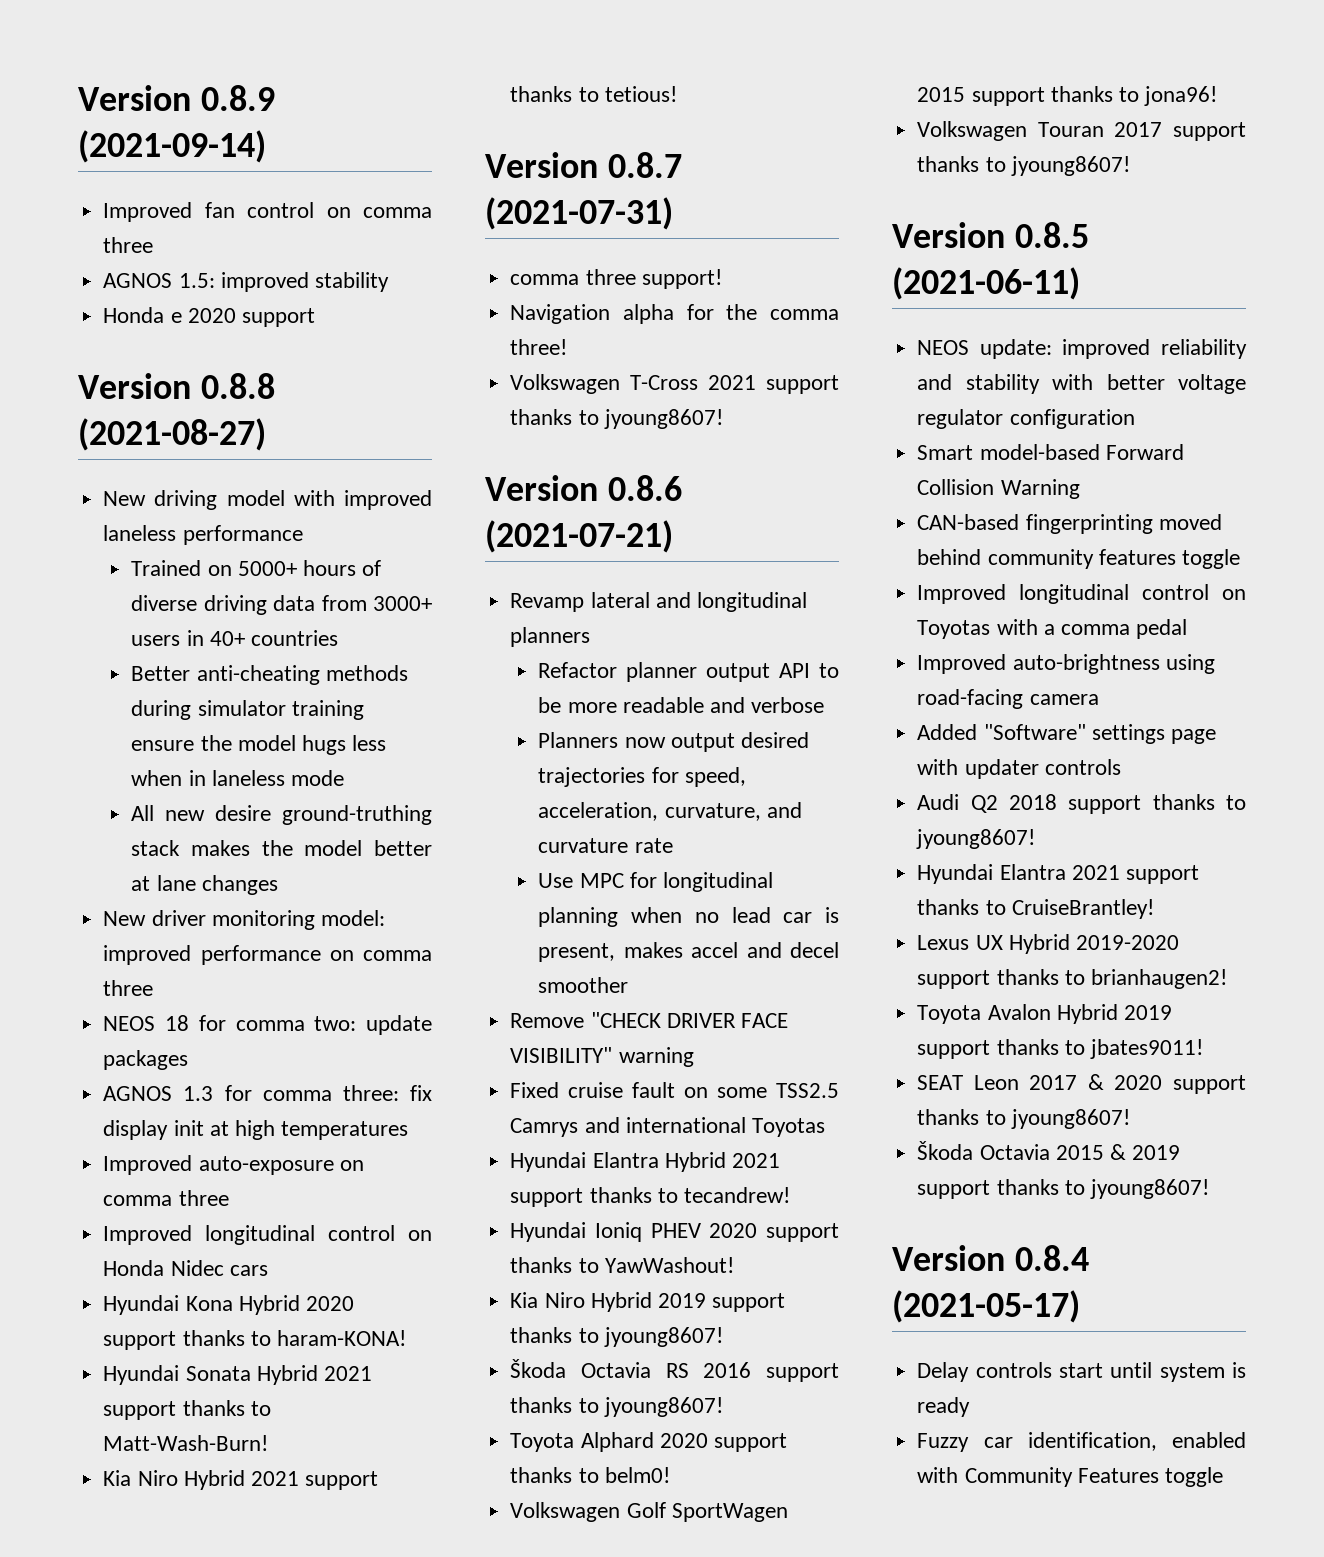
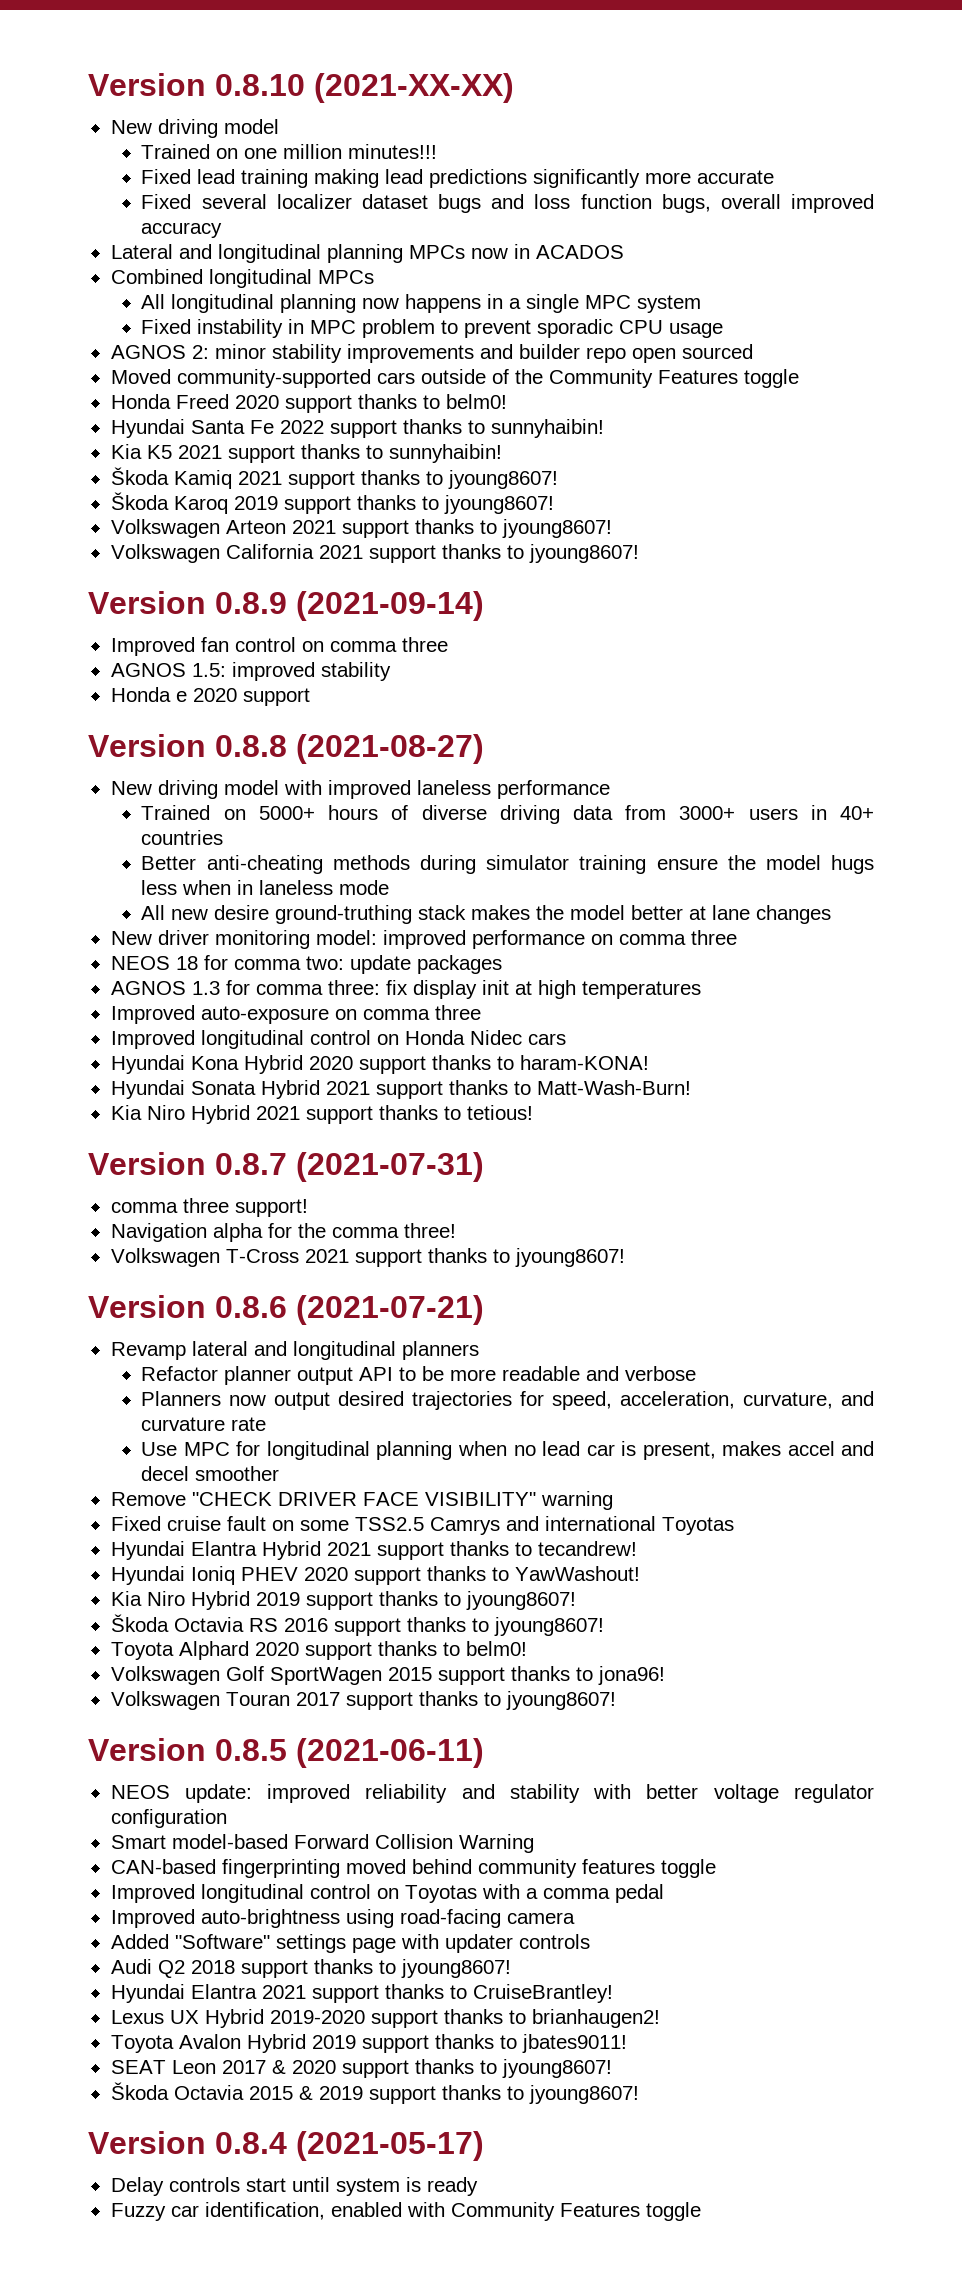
+ Version 0.8.10 (2021-XX-XX)
+ New driving model
+ Trained on one million minutes!!!
+ Fixed lead training making lead predictions significantly more accurate
+ Fixed several localizer dataset bugs and loss function bugs, overall improved accuracy
+ Lateral and longitudinal planning MPCs now in ACADOS
+ Combined longitudinal MPCs
+ All longitudinal planning now happens in a single MPC system
+ Fixed instability in MPC problem to prevent sporadic CPU usage
+ AGNOS 2: minor stability improvements and builder repo open sourced
+ Moved community-supported cars outside of the Community Features toggle
+ Honda Freed 2020 support thanks to belm0!
+ Hyundai Santa Fe 2022 support thanks to sunnyhaibin!
+ Kia K5 2021 support thanks to sunnyhaibin!
+ Škoda Kamiq 2021 support thanks to jyoung8607!
+ Škoda Karoq 2019 support thanks to jyoung8607!
+ Volkswagen Arteon 2021 support thanks to jyoung8607!
+ Volkswagen California 2021 support thanks to jyoung8607!

